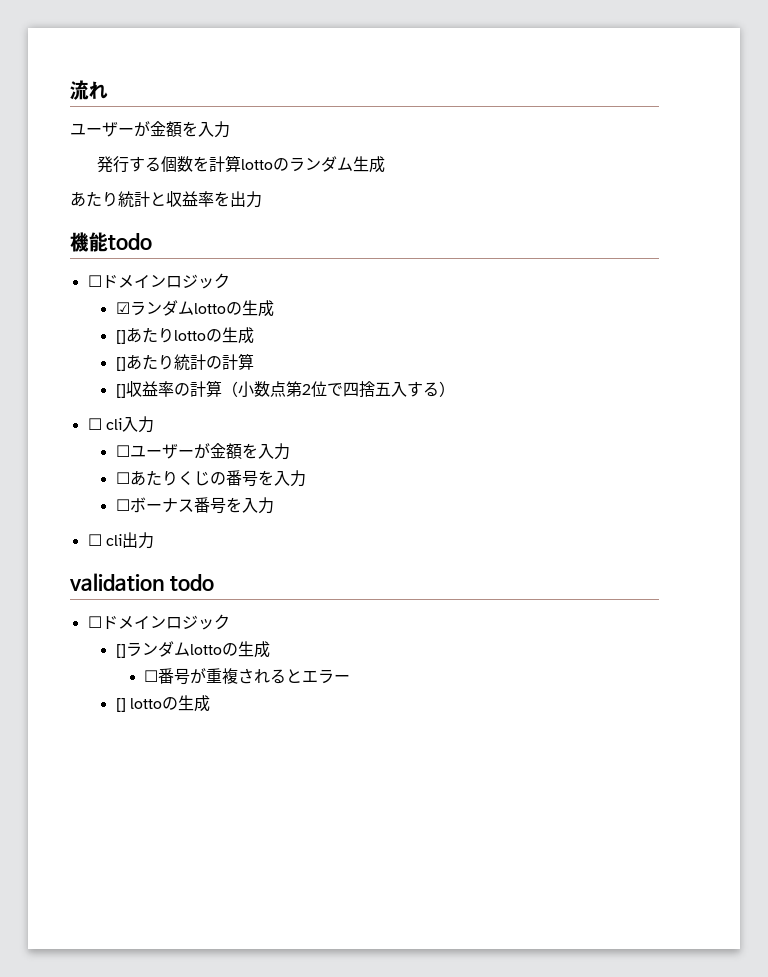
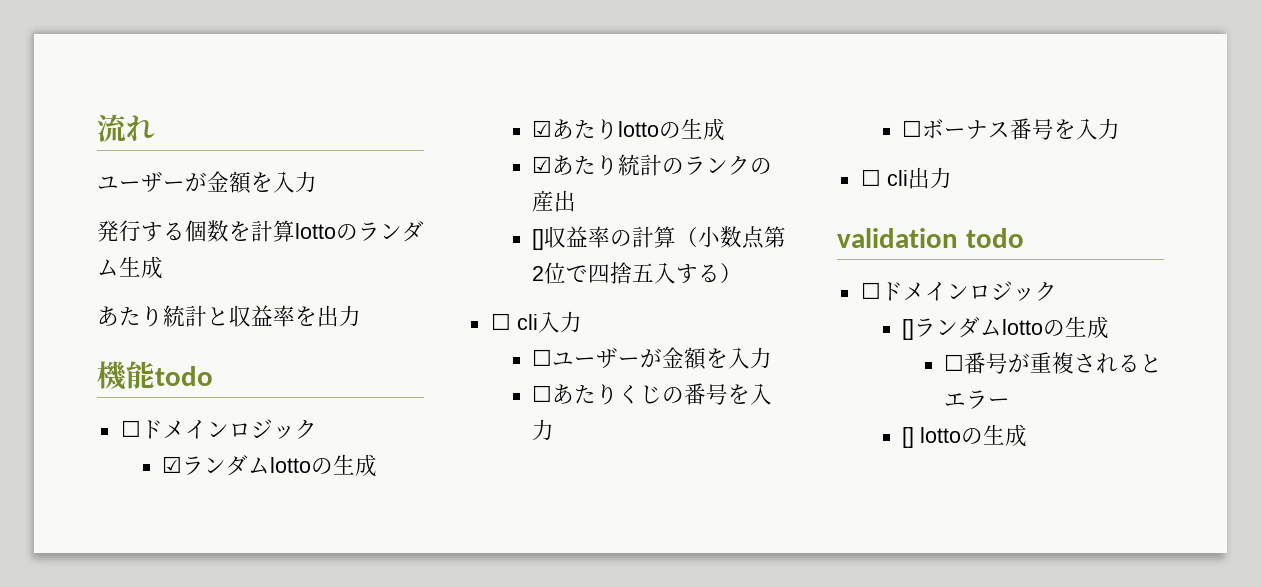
- []あたりlottoの生成
+ ☑あたりlottoの生成
- []あたり統計の計算
+ ☑あたり統計のランクの産出

